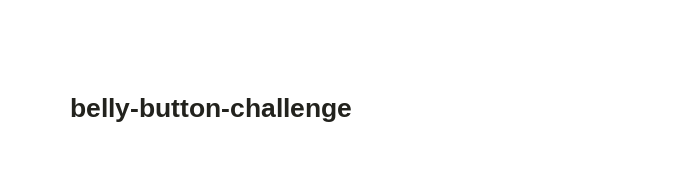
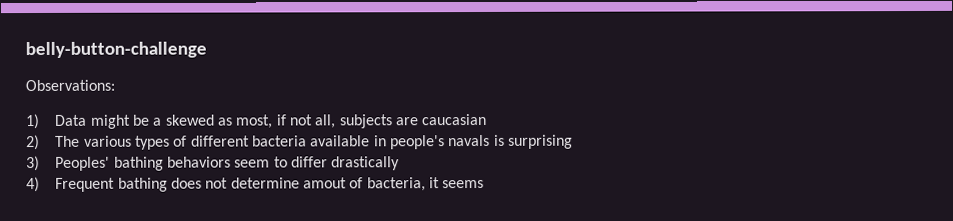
+ Observations:
+ 1) Data might be a skewed as most, if not all, subjects are caucasian
+ 2) The various types of different bacteria available in people's navals is surprising
+ 3) Peoples' bathing behaviors seem to differ drastically
+ 4) Frequent bathing does not determine amout of bacteria, it seems

